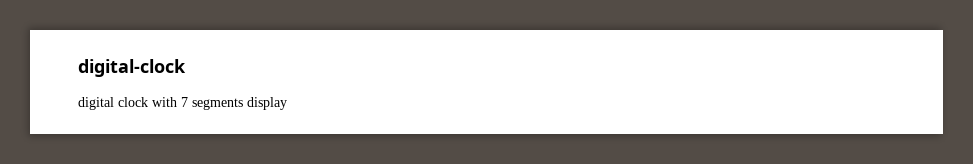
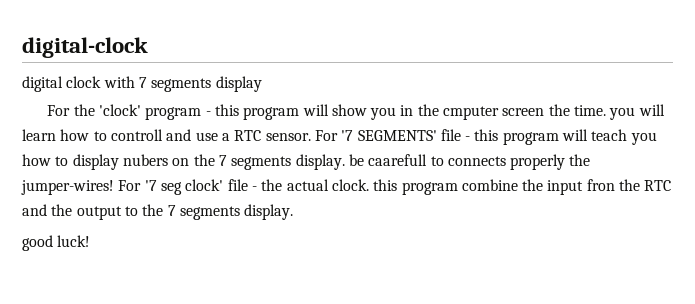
+ For the 'clock' program - this program will show you in the cmputer screen the time. you will learn how to controll and use a RTC sensor. For '7 SEGMENTS' file - this program will teach you how to display nubers on the 7 segments display. be caarefull to connects properly the jumper-wires! For '7 seg clock' file - the actual clock. this program combine the input fron the RTC and the output to the 7 segments display.
+ good luck!

